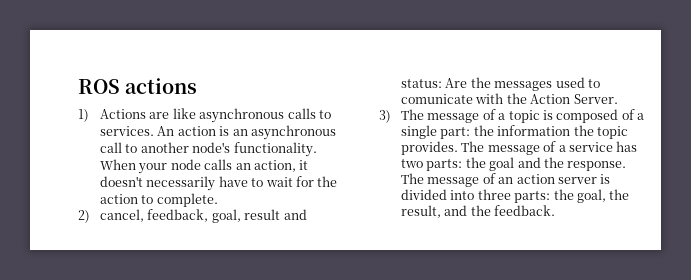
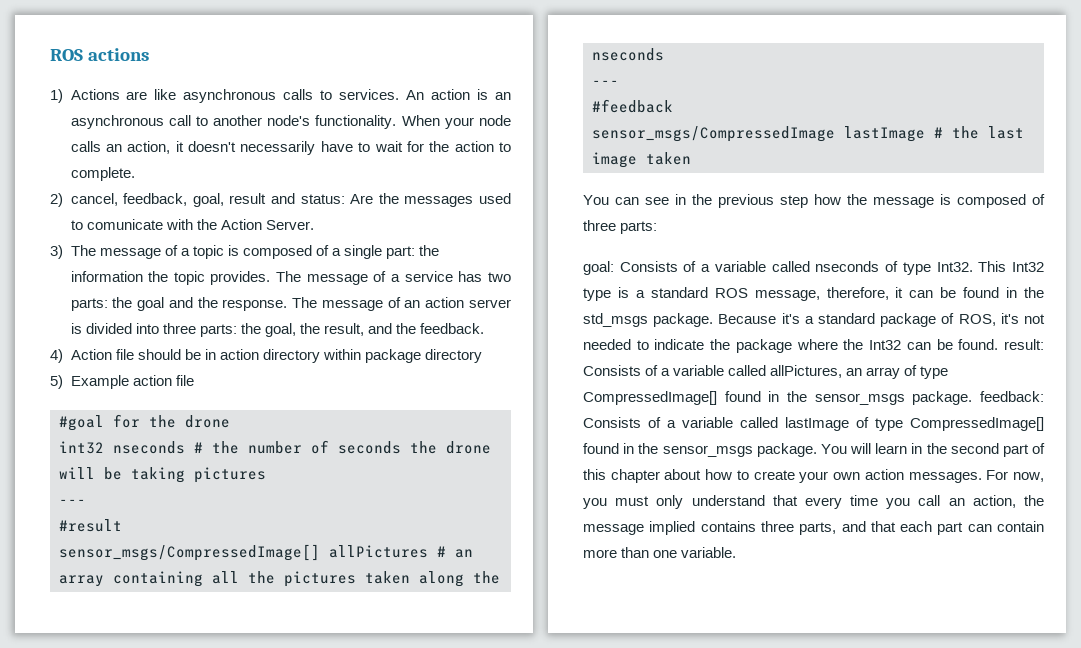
+ 4) Action file should be in action directory within package directory
+ 5) Example action file
+ #goal for the drone
+ int32 nseconds # the number of seconds the drone will be taking pictures
+ ---
+ #result
+ sensor_msgs/CompressedImage[] allPictures # an array containing all the pictures taken along the nseconds
+ ---
+ #feedback
+ sensor_msgs/CompressedImage lastImage # the last image taken
+ You can see in the previous step how the message is composed of three parts:
+ goal: Consists of a variable called nseconds of type Int32. This Int32 type is a standard ROS message, therefore, it can be found in the std_msgs package. Because it's a standard package of ROS, it's not needed to indicate the package where the Int32 can be found. result: Consists of a variable called allPictures, an array of type CompressedImage[] found in the sensor_msgs package. feedback: Consists of a variable called lastImage of type CompressedImage[] found in the sensor_msgs package. You will learn in the second part of this chapter about how to create your own action messages. For now, you must only understand that every time you call an action, the message implied contains three parts, and that each part can contain more than one variable.

